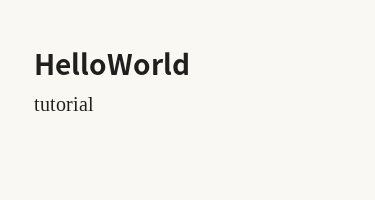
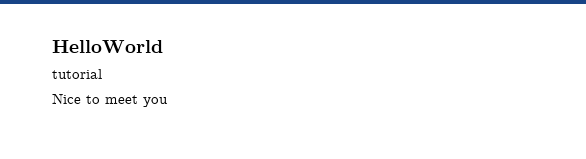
+ Nice to meet you

